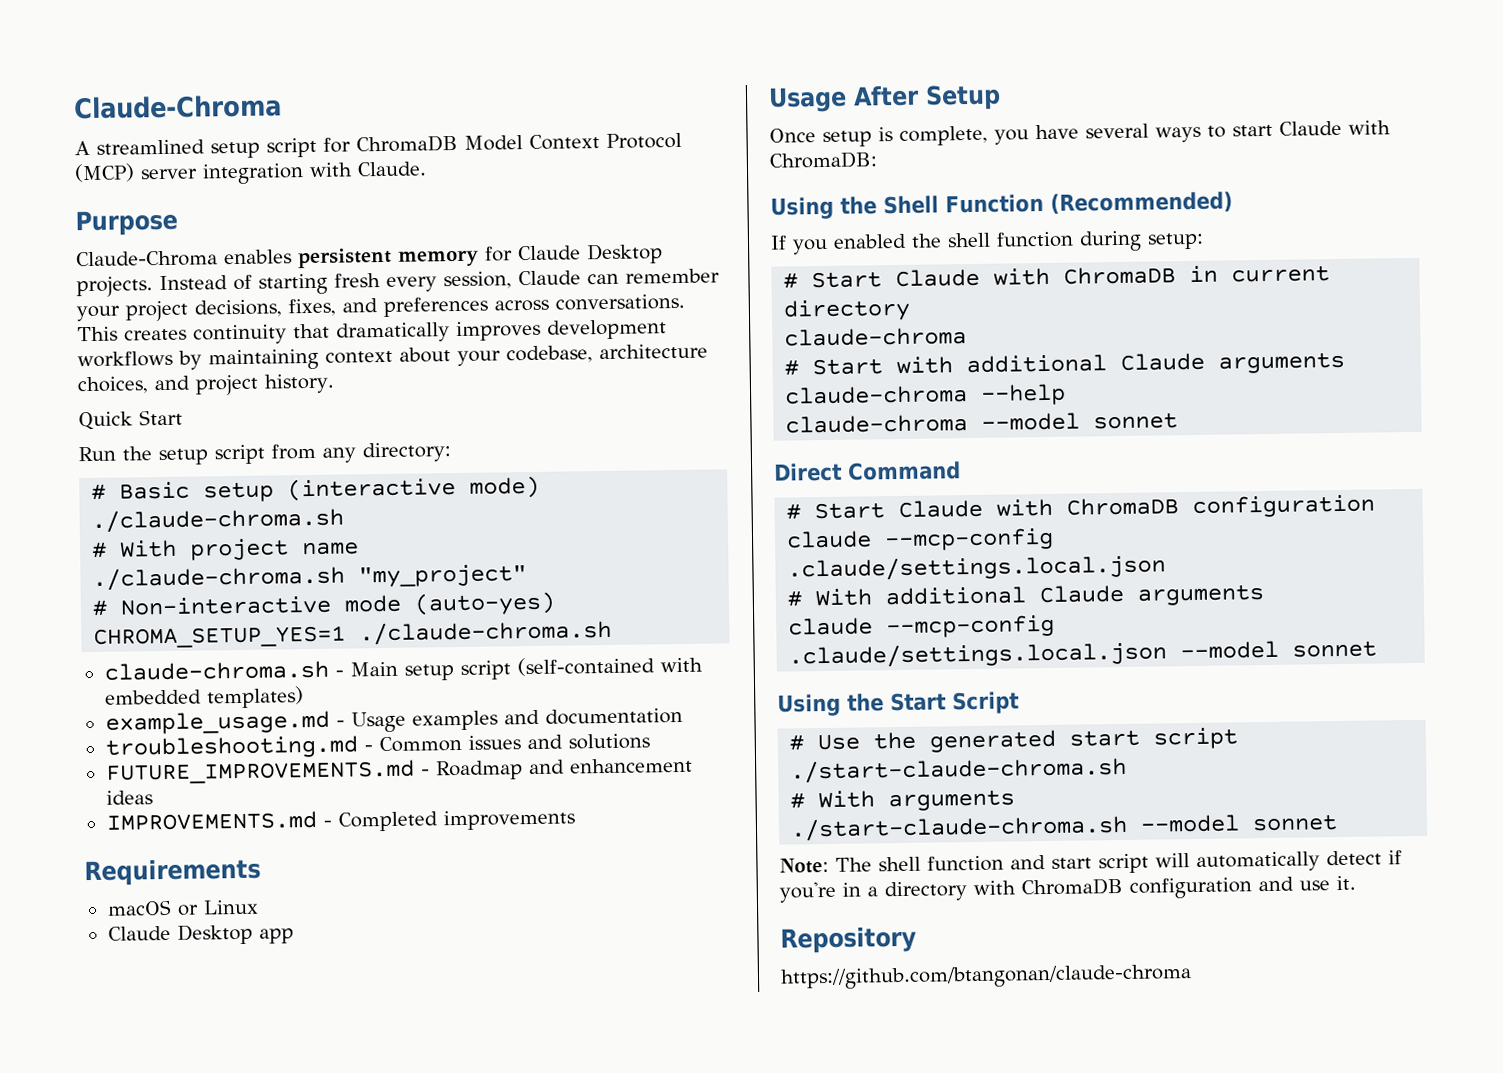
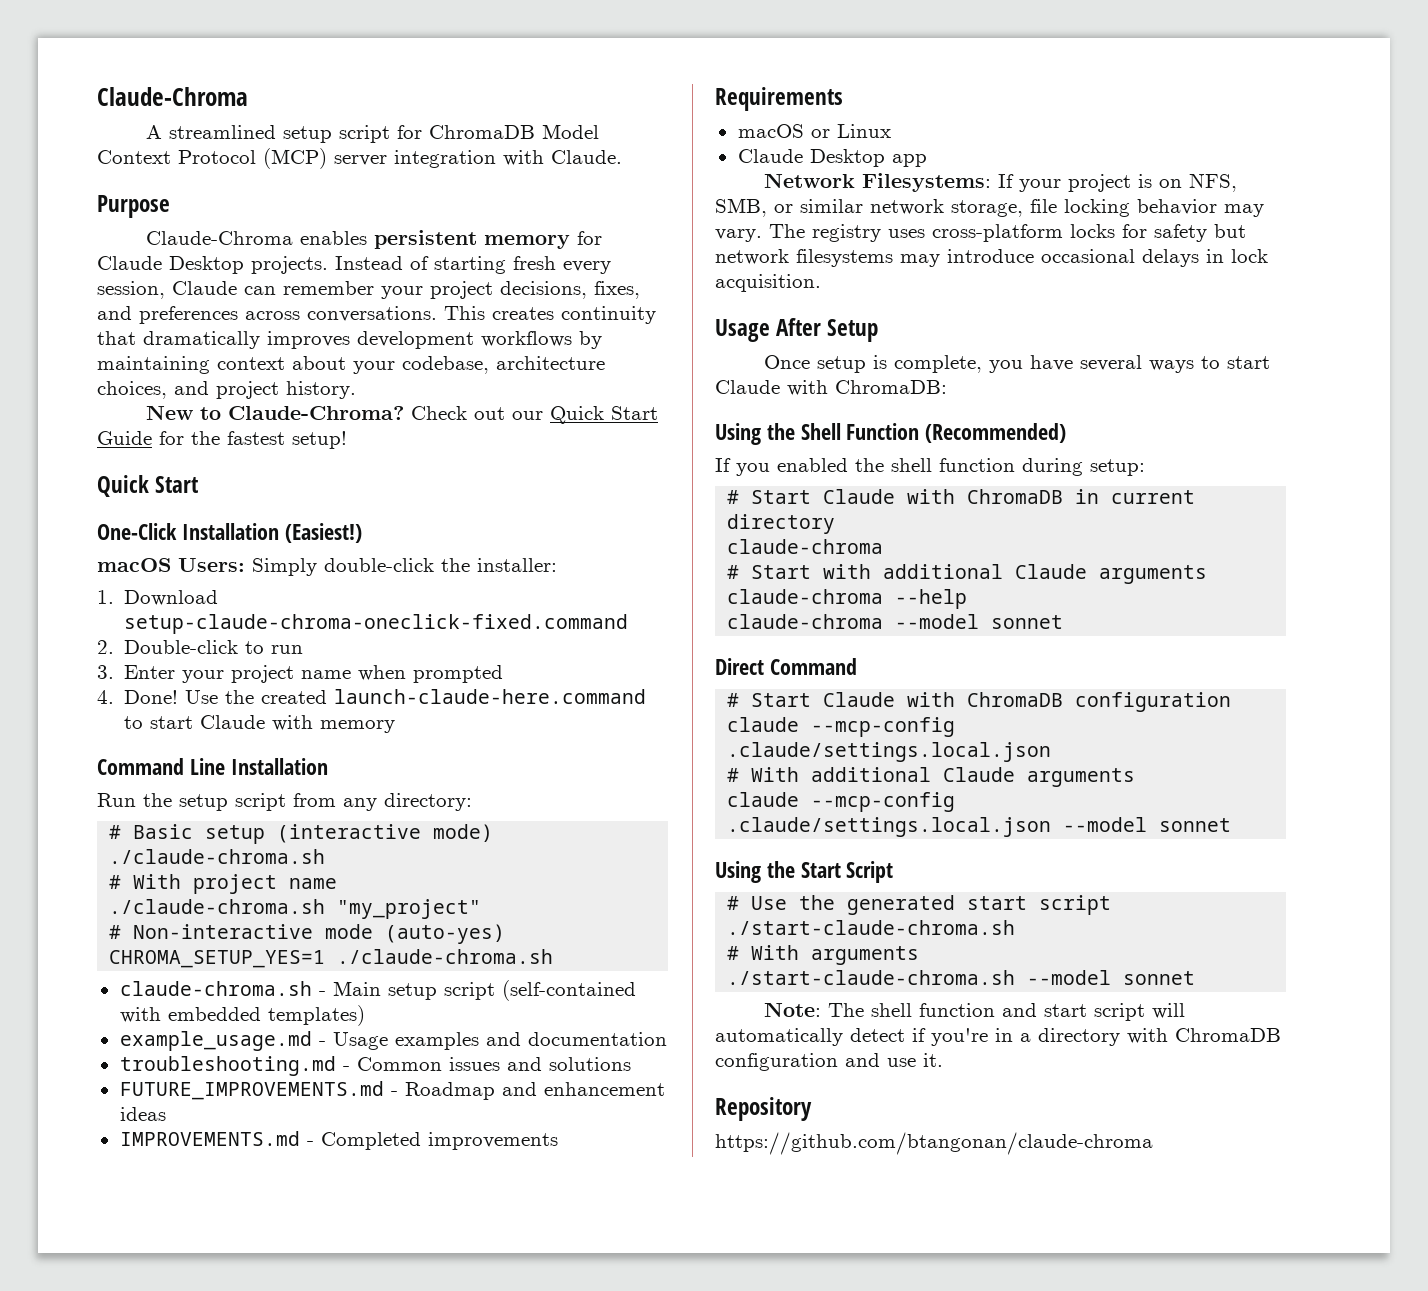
+ New to Claude-Chroma? Check out our Quick Start Guide for the fastest setup!
  Quick Start
+ One-Click Installation (Easiest!)
+ macOS Users: Simply double-click the installer:
+ 1. Download setup-claude-chroma-oneclick-fixed.command
+ 2. Double-click to run
+ 3. Enter your project name when prompted
+ 4. Done! Use the created launch-claude-here.command to start Claude with memory
+ Command Line Installation
+ Network Filesystems: If your project is on NFS, SMB, or similar network storage, file locking behavior may vary. The registry uses cross-platform locks for safety but network filesystems may introduce occasional delays in lock acquisition.

